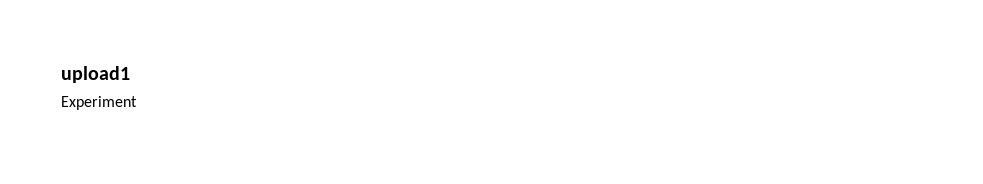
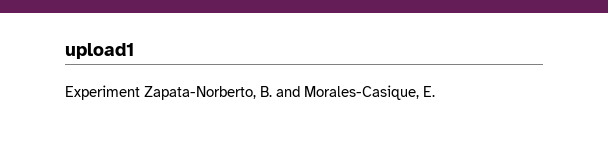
- Experiment
+ Experiment Zapata-Norberto, B. and Morales-Casique, E.

